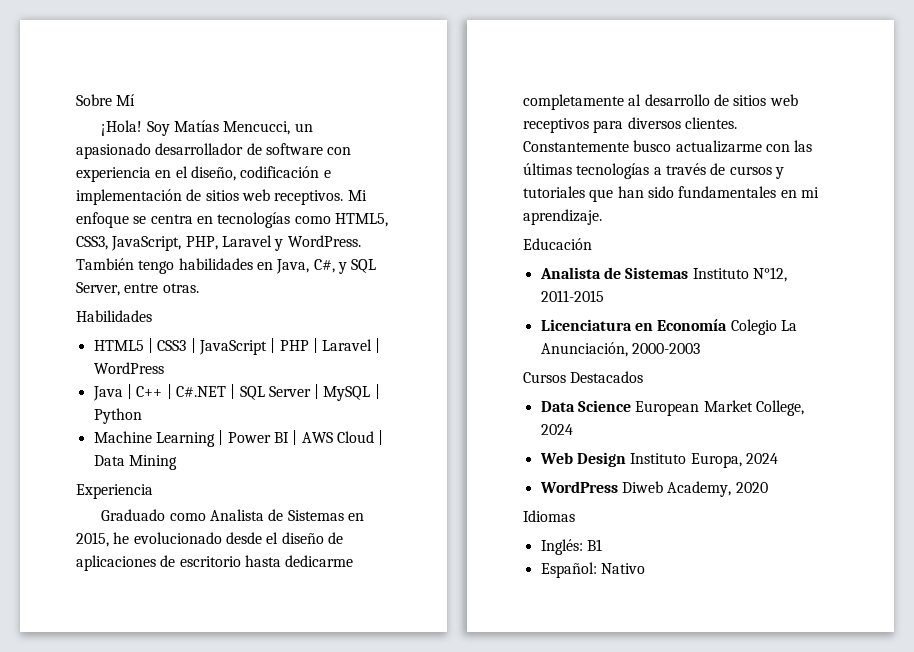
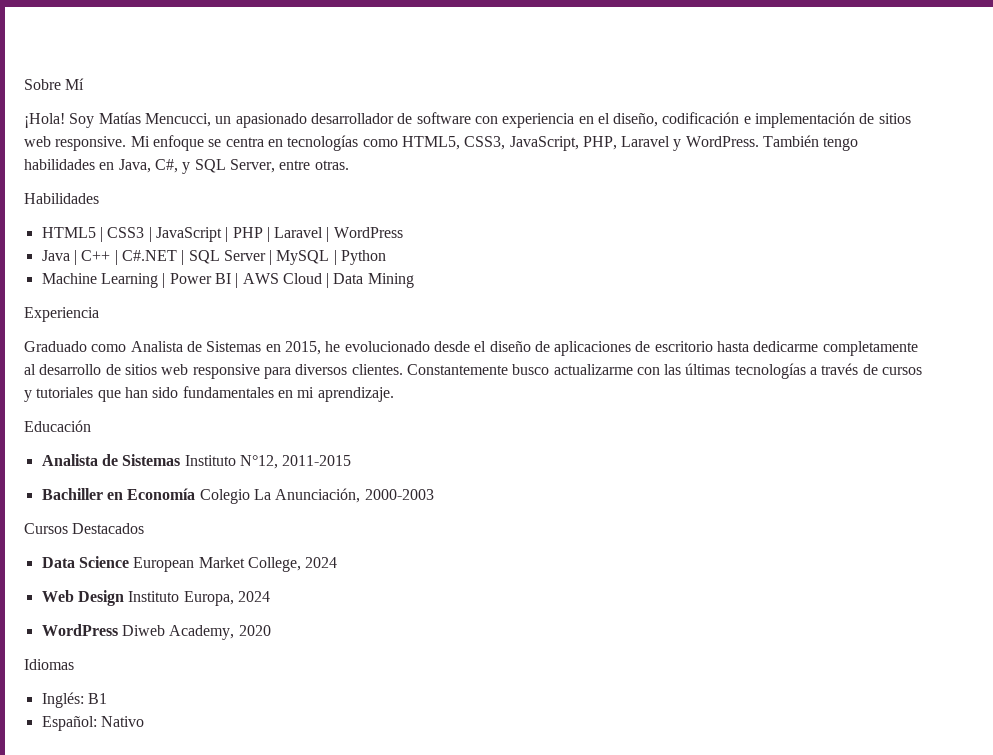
- Soy Matías Mencucci, un apasionado desarrollador de software con experiencia en el diseño, codificación e implementación de sitios web receptivos.
+ Soy Matías Mencucci, un apasionado desarrollador de software con experiencia en el diseño, codificación e implementación de sitios web responsive.
- Graduado como Analista de Sistemas en 2015, he evolucionado desde el diseño de aplicaciones de escritorio hasta dedicarme completamente al desarrollo de sitios web receptivos para diversos clientes.
+ Graduado como Analista de Sistemas en 2015, he evolucionado desde el diseño de aplicaciones de escritorio hasta dedicarme completamente al desarrollo de sitios web responsive para diversos clientes.
- Licenciatura en Economía Colegio La Anunciación, 2000-2003
+ Bachiller en Economía Colegio La Anunciación, 2000-2003

